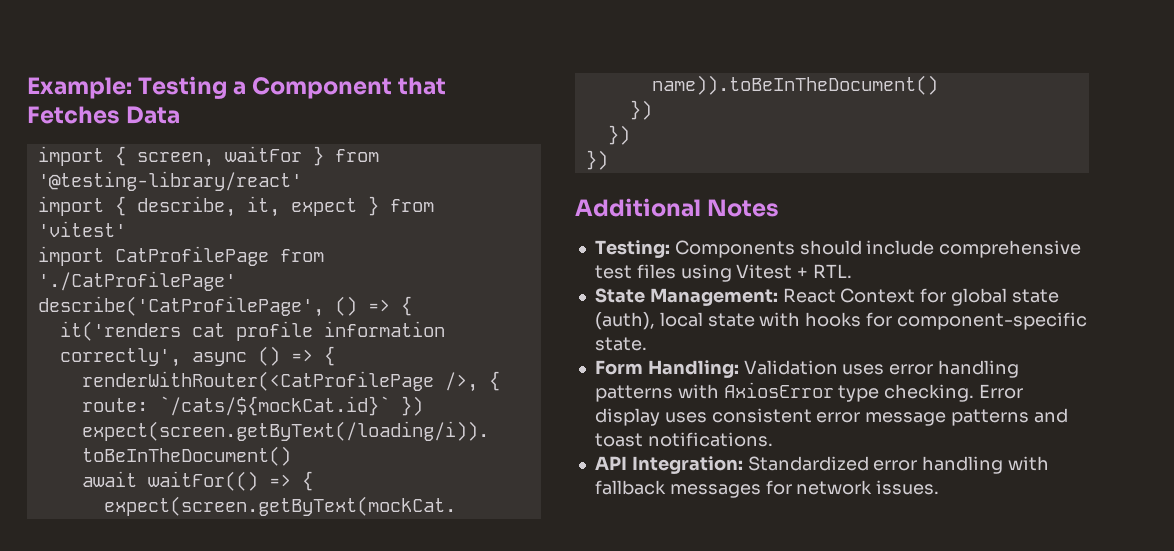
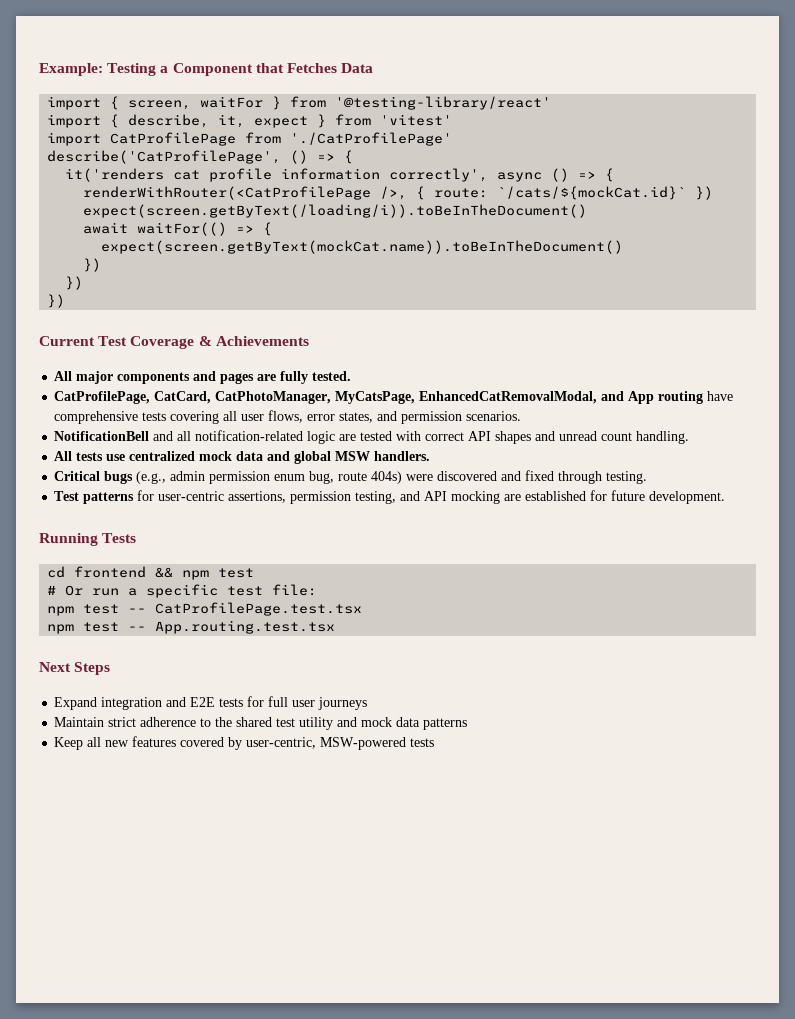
- Additional Notes
- Testing: Components should include comprehensive test files using Vitest + RTL.
- State Management: React Context for global state (auth), local state with hooks for component-specific state.
- Form Handling: Validation uses error handling patterns with AxiosError type checking. Error display uses consistent error message patterns and toast notifications.
- API Integration: Standardized error handling with fallback messages for network issues.
+ Current Test Coverage & Achievements
+ All major components and pages are fully tested.
+ CatProfilePage, CatCard, CatPhotoManager, MyCatsPage, EnhancedCatRemovalModal, and App routing have comprehensive tests covering all user flows, error states, and permission scenarios.
+ NotificationBell and all notification-related logic are tested with correct API shapes and unread count handling.
+ All tests use centralized mock data and global MSW handlers.
+ Critical bugs (e.g., admin permission enum bug, route 404s) were discovered and fixed through testing.
+ Test patterns for user-centric assertions, permission testing, and API mocking are established for future development.
+ Running Tests
+ cd frontend && npm test
+ # Or run a specific test file:
+ npm test -- CatProfilePage.test.tsx
+ npm test -- App.routing.test.tsx
+ Next Steps
+ Expand integration and E2E tests for full user journeys
+ Maintain strict adherence to the shared test utility and mock data patterns
+ Keep all new features covered by user-centric, MSW-powered tests

